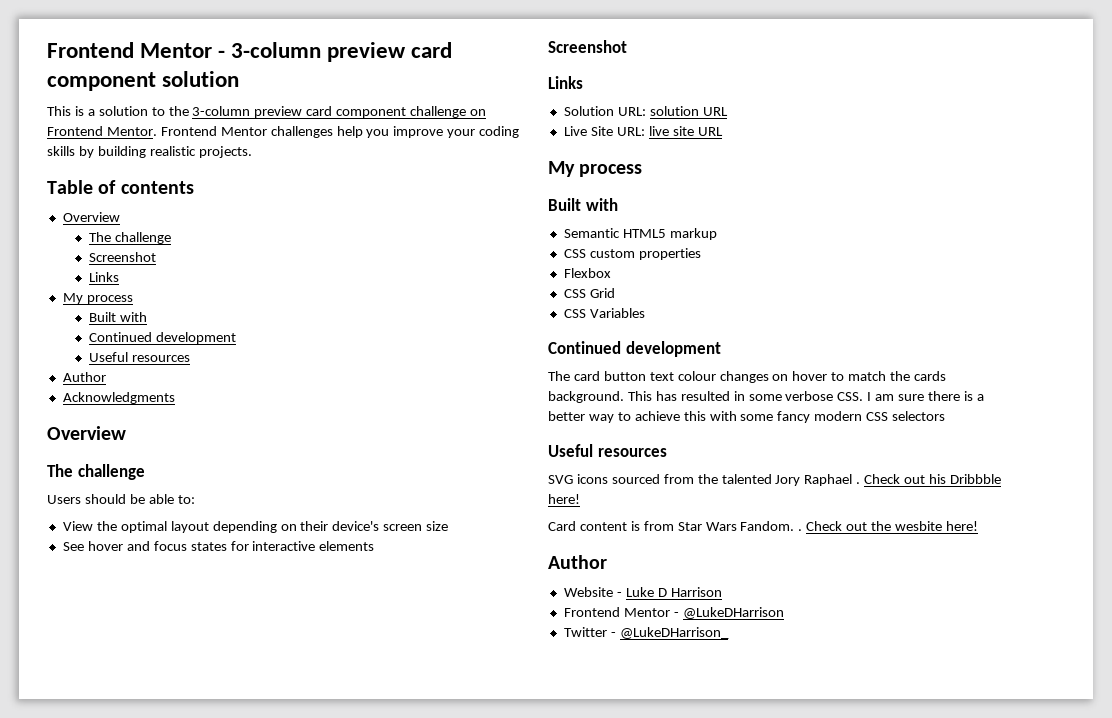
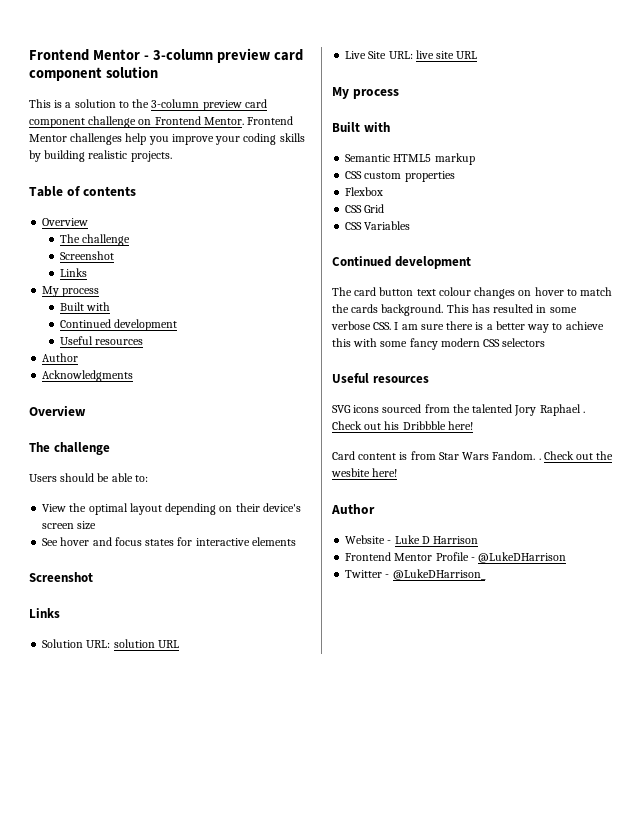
- Frontend Mentor - @LukeDHarrison
+ Frontend Mentor Profile - @LukeDHarrison

